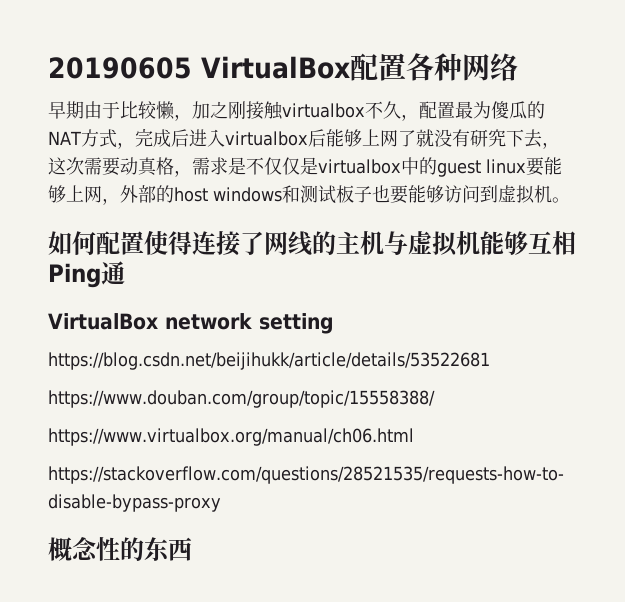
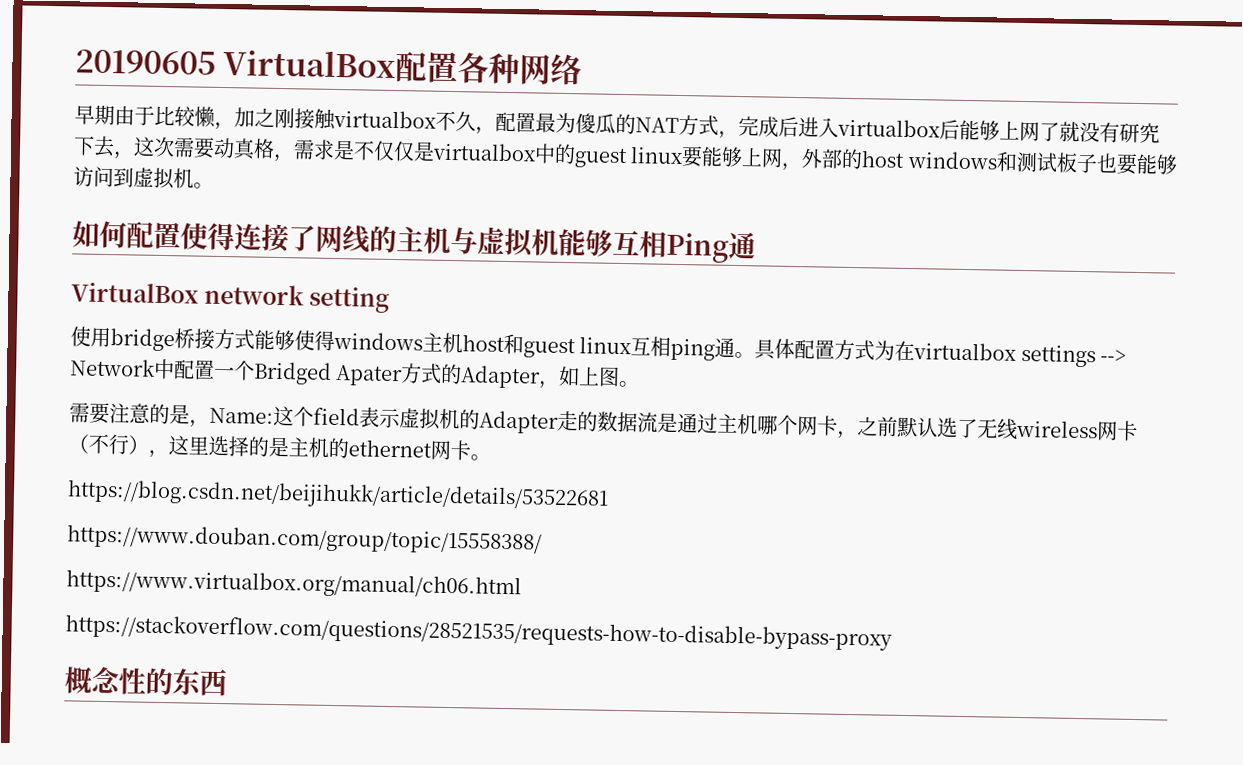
+ 使用bridge桥接方式能够使得windows主机host和guest linux互相ping通。具体配置方式为在virtualbox settings --> Network中配置一个Bridged Apater方式的Adapter，如上图。
+ 需要注意的是，Name:这个field表示虚拟机的Adapter走的数据流是通过主机哪个网卡，之前默认选了无线wireless网卡（不行），这里选择的是主机的ethernet网卡。

